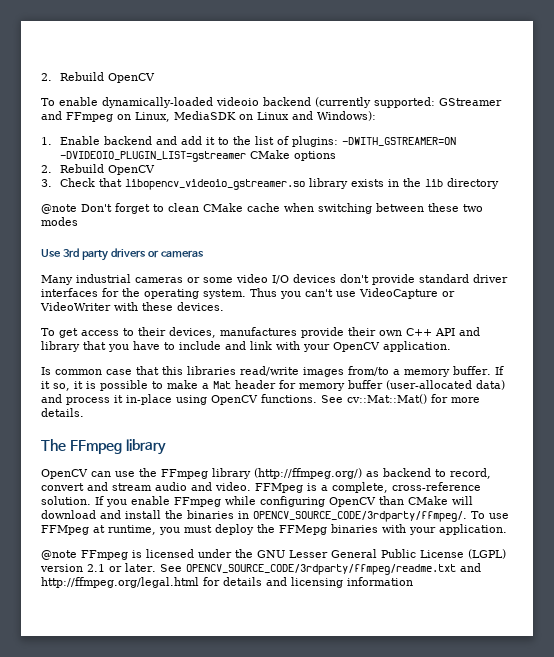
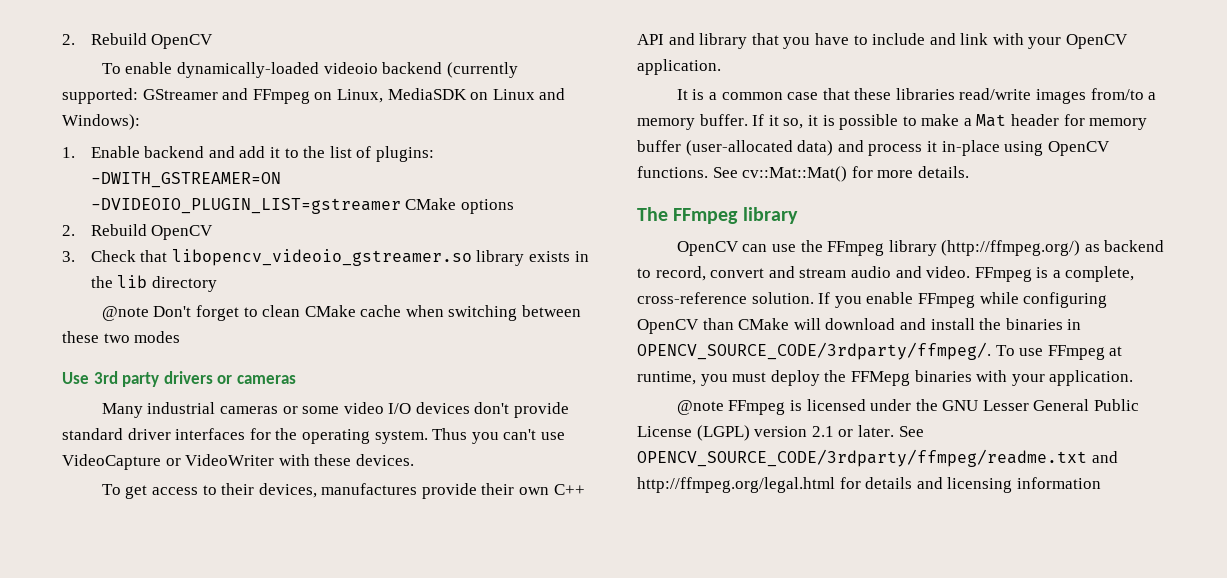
- Is common case that this libraries read/write images from/to a memory buffer.
+ It is a common case that these libraries read/write images from/to a memory buffer.
- FFMpeg is a complete, cross-reference solution.
+ FFmpeg is a complete, cross-reference solution.
- To use FFMpeg at runtime, you must deploy the FFMepg binaries with your application.
+ To use FFmpeg at runtime, you must deploy the FFMepg binaries with your application.

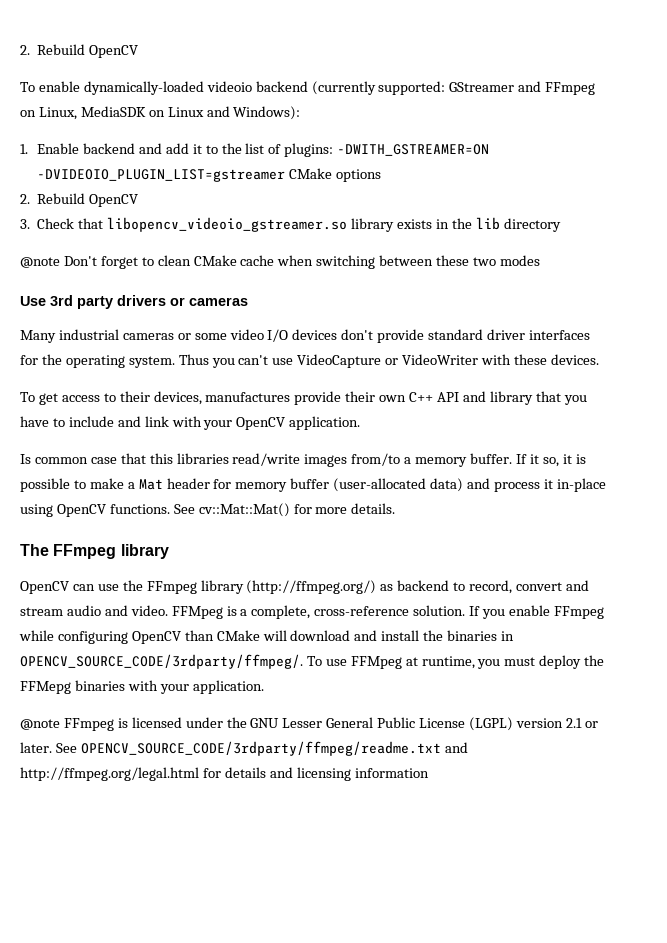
- It is a common case that these libraries read/write images from/to a memory buffer.
+ Is common case that this libraries read/write images from/to a memory buffer.
- FFmpeg is a complete, cross-reference solution.
+ FFMpeg is a complete, cross-reference solution.
- To use FFmpeg at runtime, you must deploy the FFMepg binaries with your application.
+ To use FFMpeg at runtime, you must deploy the FFMepg binaries with your application.

